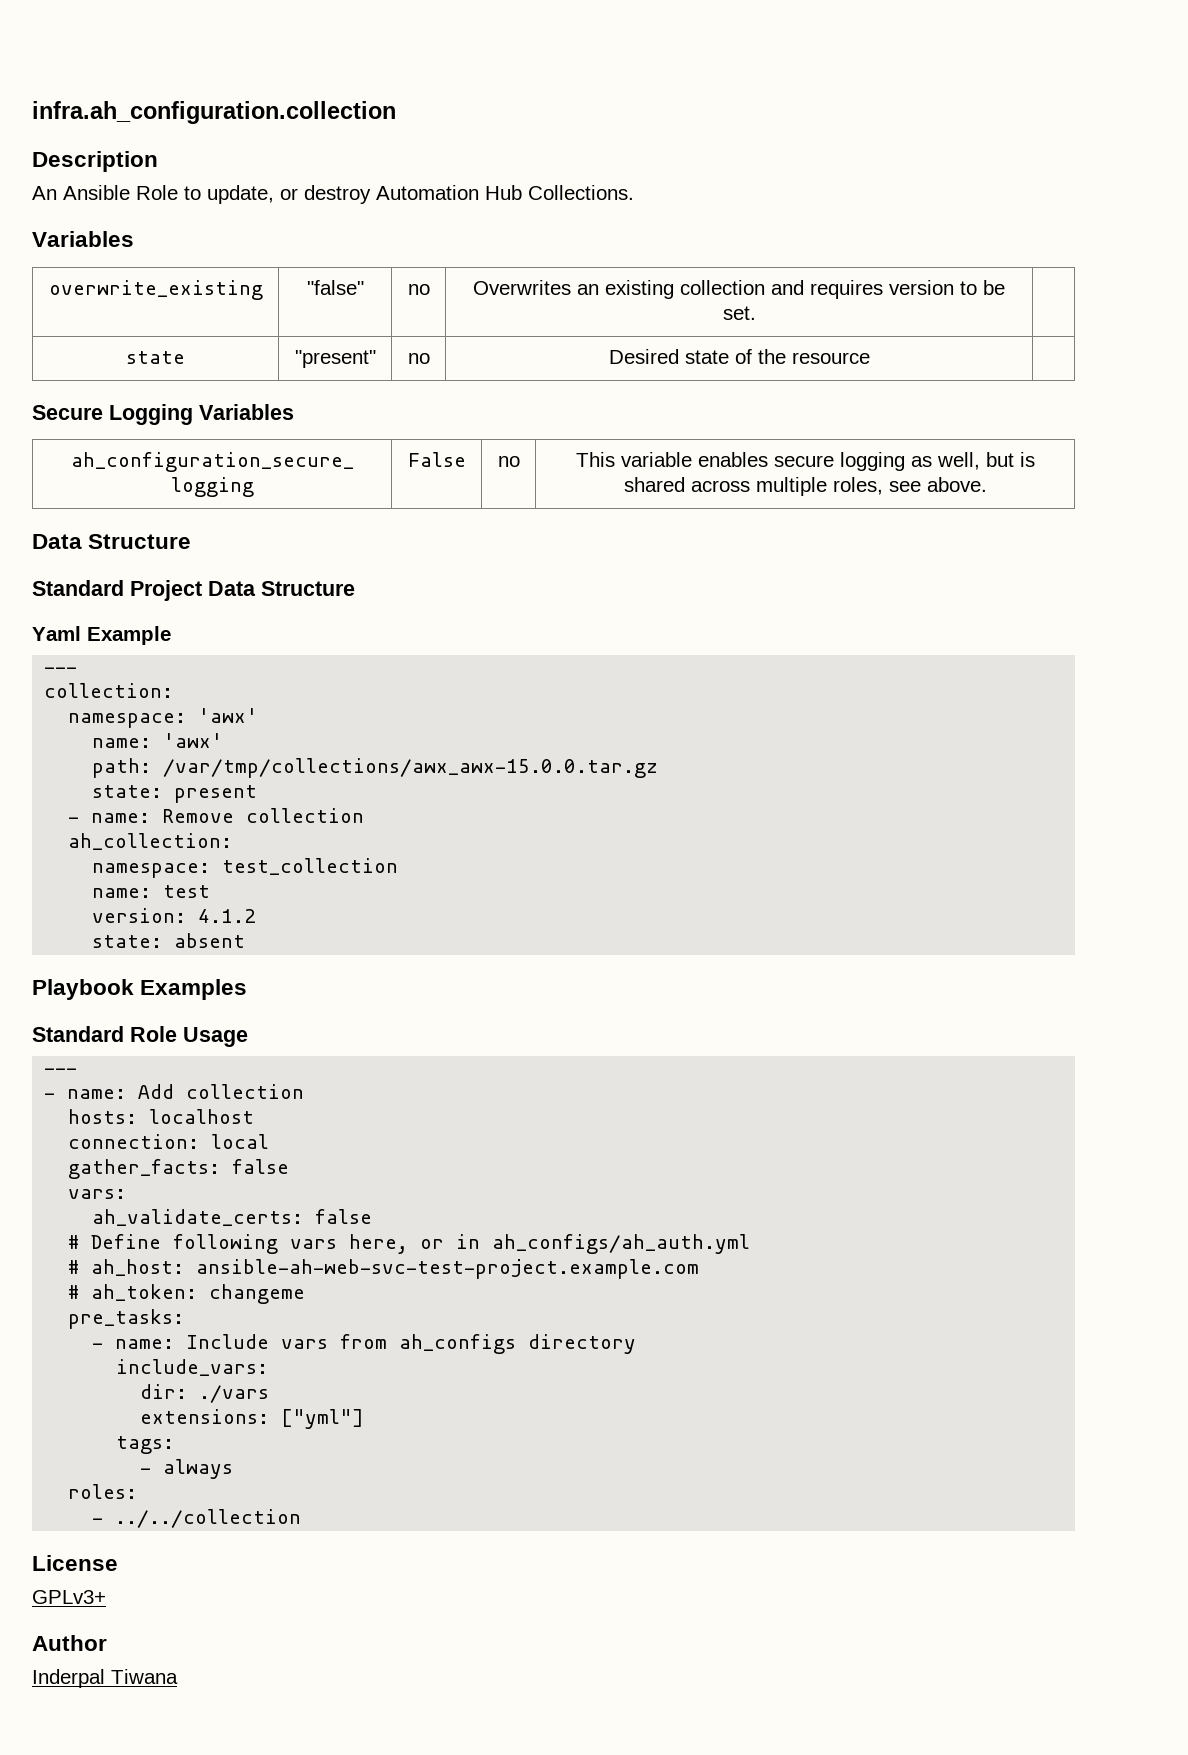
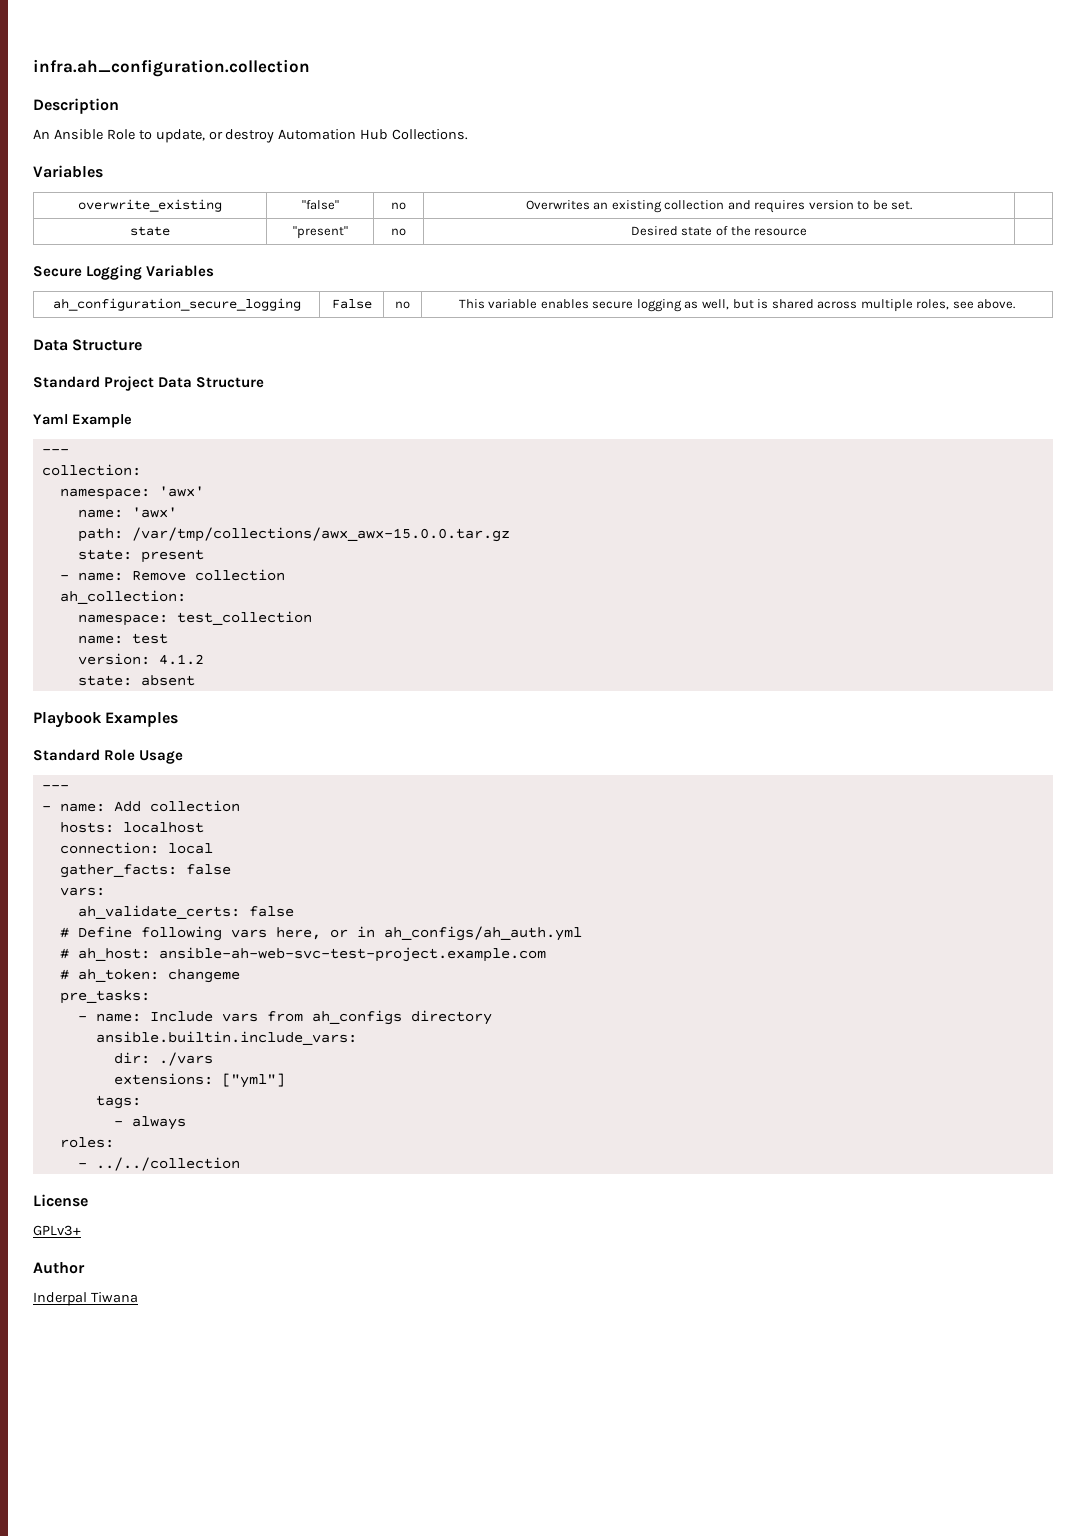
- include_vars:
+ ansible.builtin.include_vars:

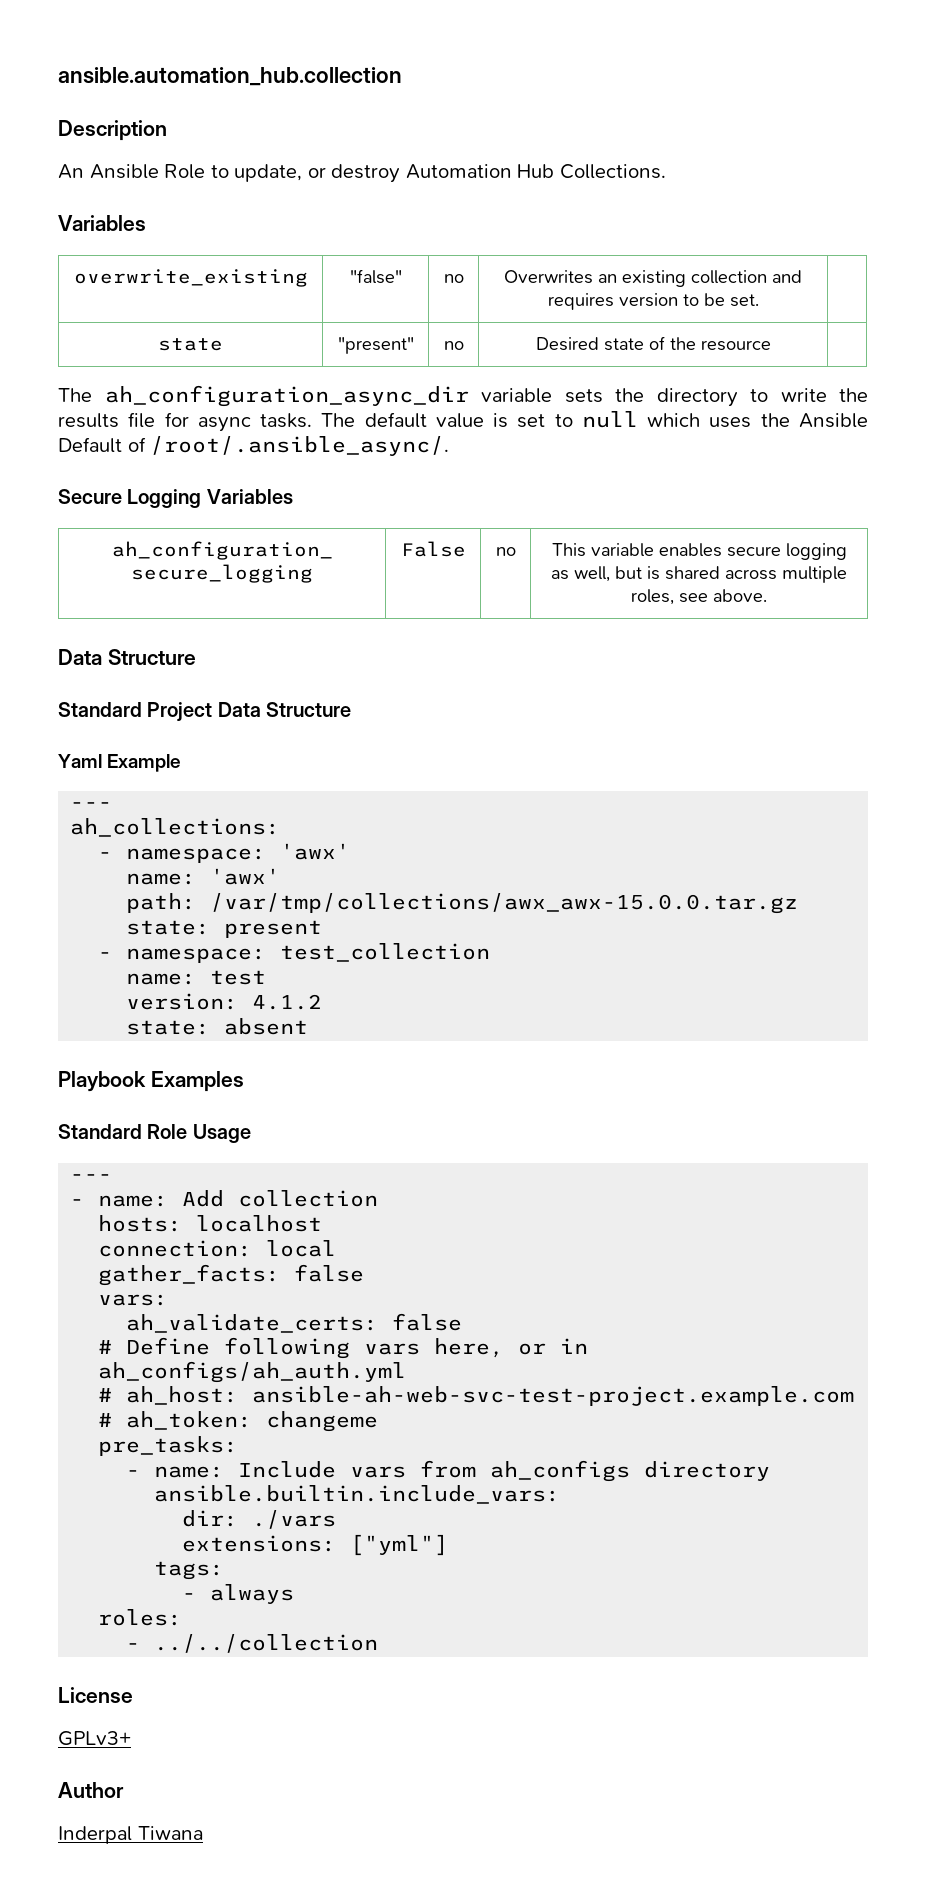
- infra.ah_configuration.collection
+ ansible.automation_hub.collection
+ The ah_configuration_async_dir variable sets the directory to write the results file for async tasks. The default value is set to null which uses the Ansible Default of /root/.ansible_async/.
- collection:
- namespace: 'awx'
+ ah_collections:
+ - namespace: 'awx'
- - name: Remove collection
- ah_collection:
- namespace: test_collection
+ - namespace: test_collection

